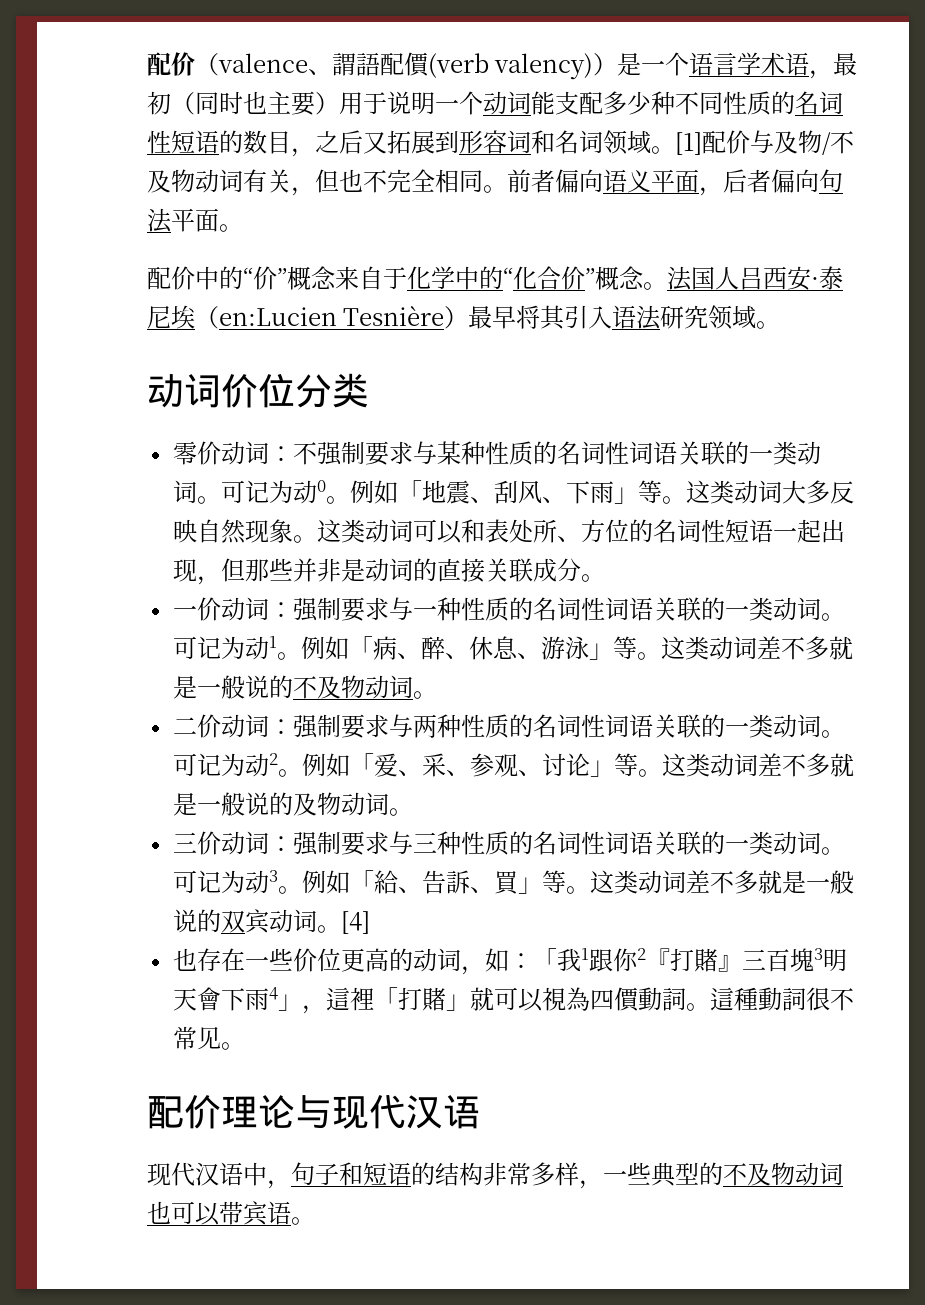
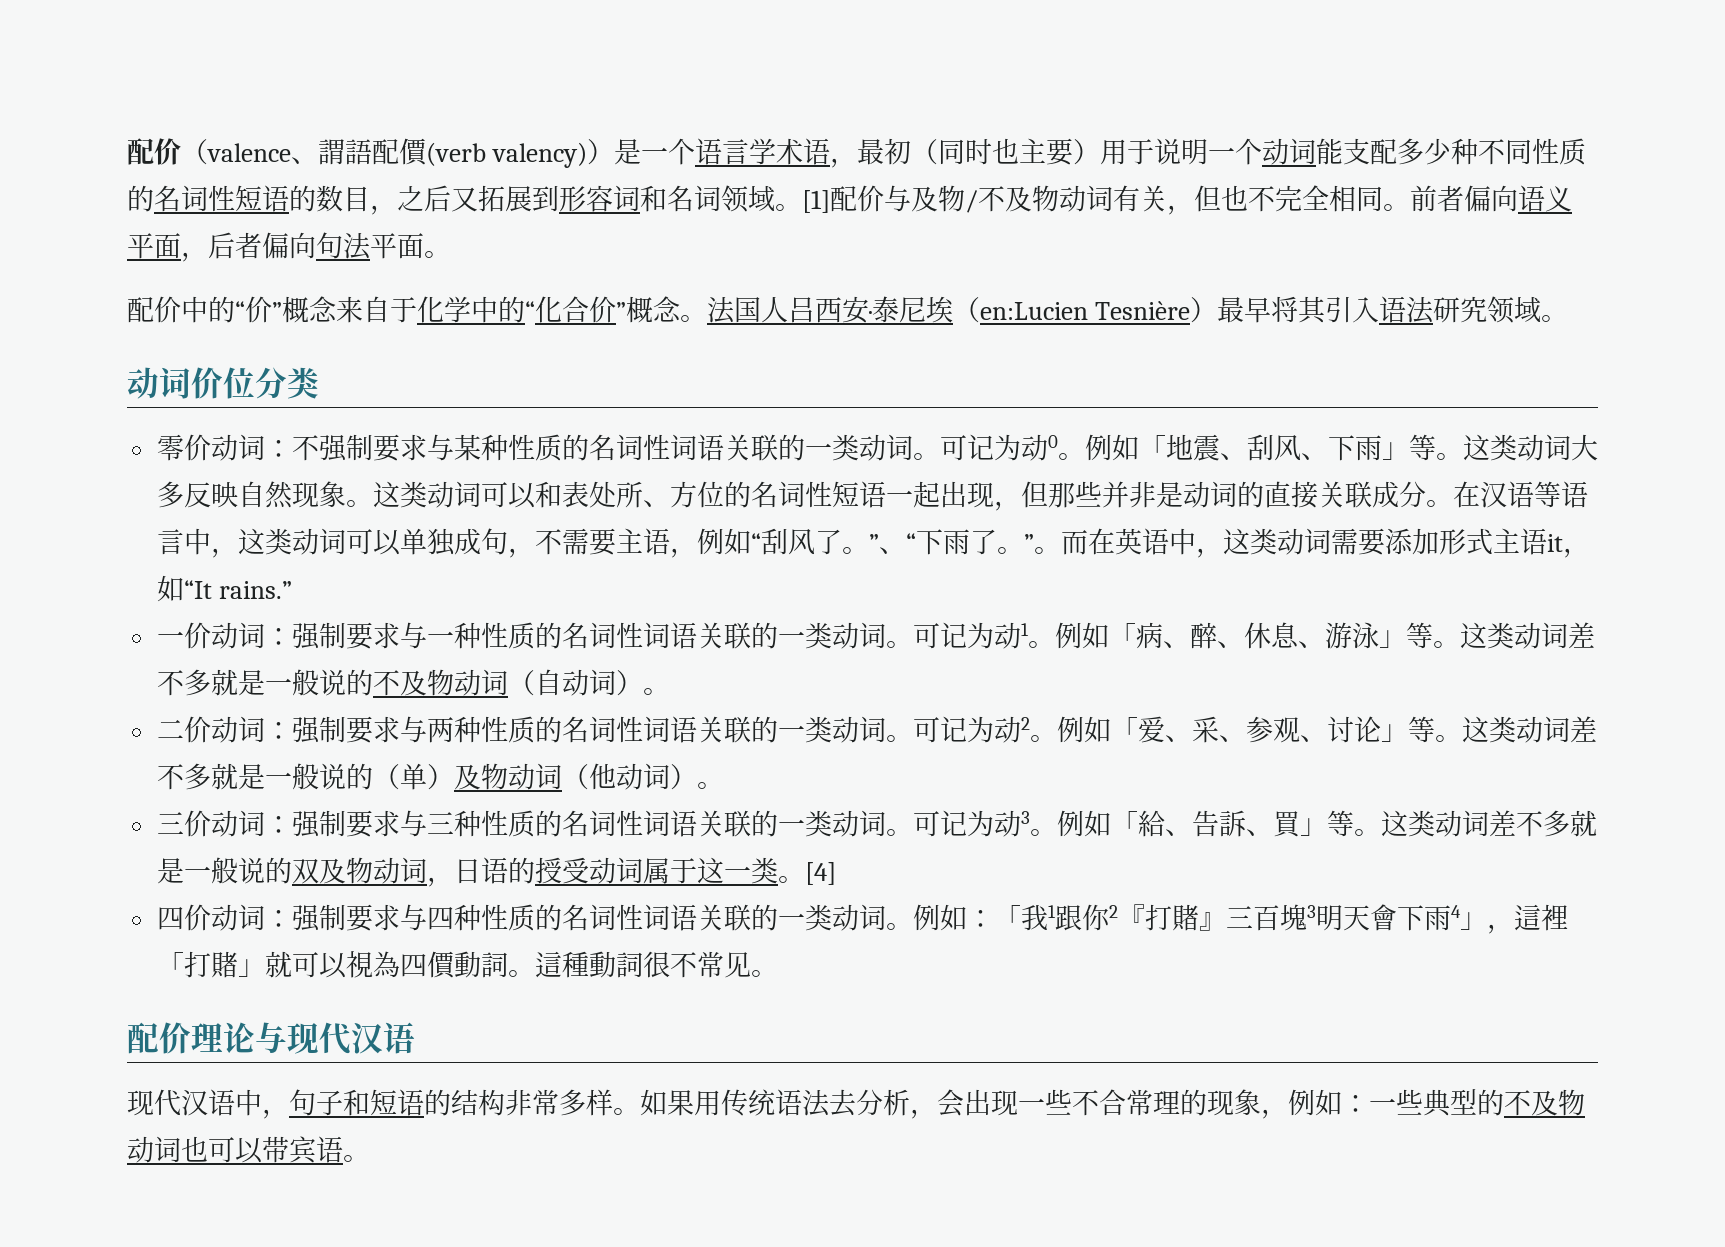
+ 在汉语等语言中，这类动词可以单独成句，不需要主语，例如“刮风了。”、“下雨了。”。而在英语中，这类动词需要添加形式主语it，如“It rains.”
- 这类动词差不多就是一般说的不及物动词。
+ 这类动词差不多就是一般说的不及物动词（自动词）。
- 这类动词差不多就是一般说的及物动词。
+ 这类动词差不多就是一般说的（单）及物动词（他动词）。
- 这类动词差不多就是一般说的双宾动词。[4]
- 也存在一些价位更高的动词，如：「我1跟你2『打賭』三百塊3明天會下雨4」，這裡「打賭」就可以視為四價動詞。
+ 这类动词差不多就是一般说的双及物动词，日语的授受动词属于这一类。[4]
+ 四价动词：强制要求与四种性质的名词性词语关联的一类动词。例如：「我1跟你2『打賭』三百塊3明天會下雨4」，這裡「打賭」就可以視為四價動詞。
- 现代汉语中，句子和短语的结构非常多样，一些典型的不及物动词也可以带宾语。
+ 现代汉语中，句子和短语的结构非常多样。如果用传统语法去分析，会出现一些不合常理的现象，例如：一些典型的不及物动词也可以带宾语。

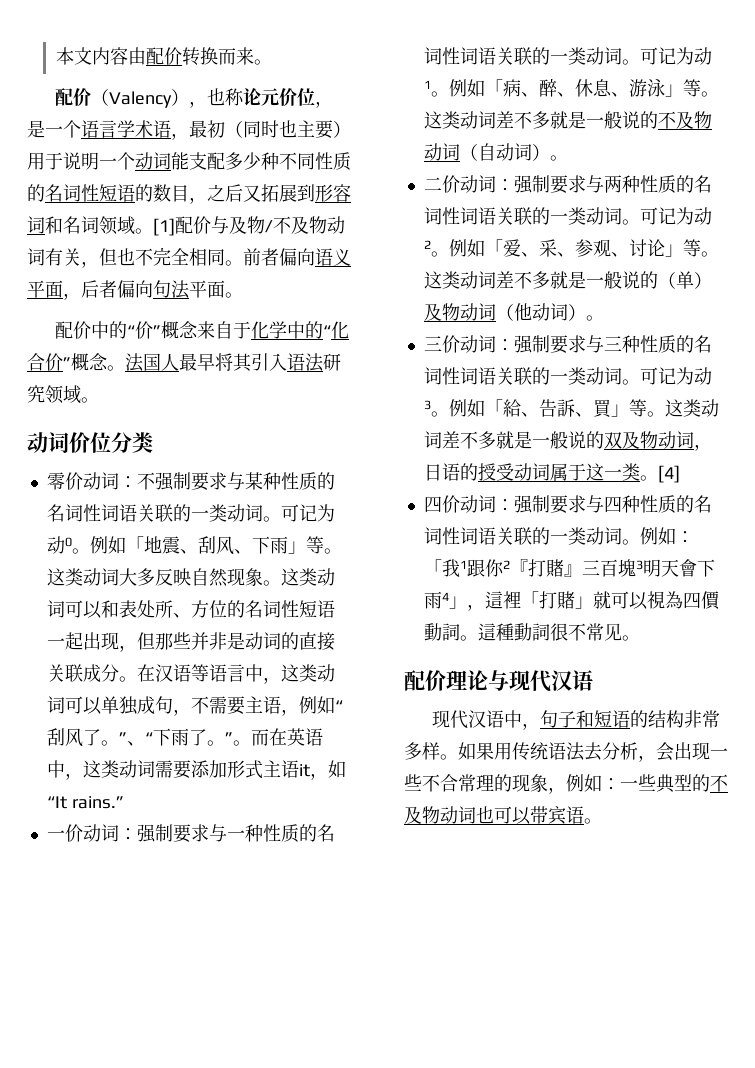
- 配价（valence、謂語配價(verb valency)）是一个语言学术语，最初（同时也主要）用于说明一个动词能支配多少种不同性质的名词性短语的数目，之后又拓展到形容词和名词领域。
+ 本文内容由配价转换而来。
+ 配价（Valency），也称论元价位，是一个语言学术语，最初（同时也主要）用于说明一个动词能支配多少种不同性质的名词性短语的数目，之后又拓展到形容词和名词领域。
- 法国人吕西安·泰尼埃（en:Lucien Tesnière）最早将其引入语法研究领域。
+ 法国人最早将其引入语法研究领域。

